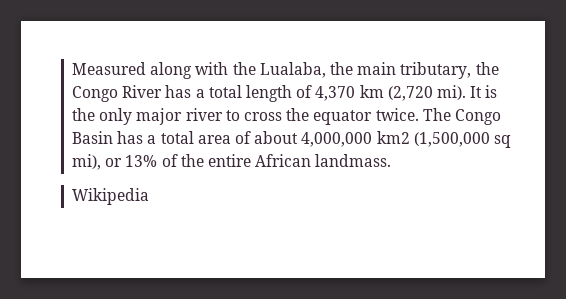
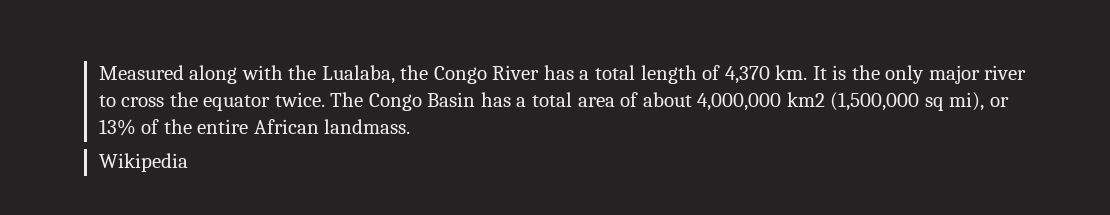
- Measured along with the Lualaba, the main tributary, the Congo River has a total length of 4,370 km (2,720 mi).
+ Measured along with the Lualaba, the Congo River has a total length of 4,370 km.

